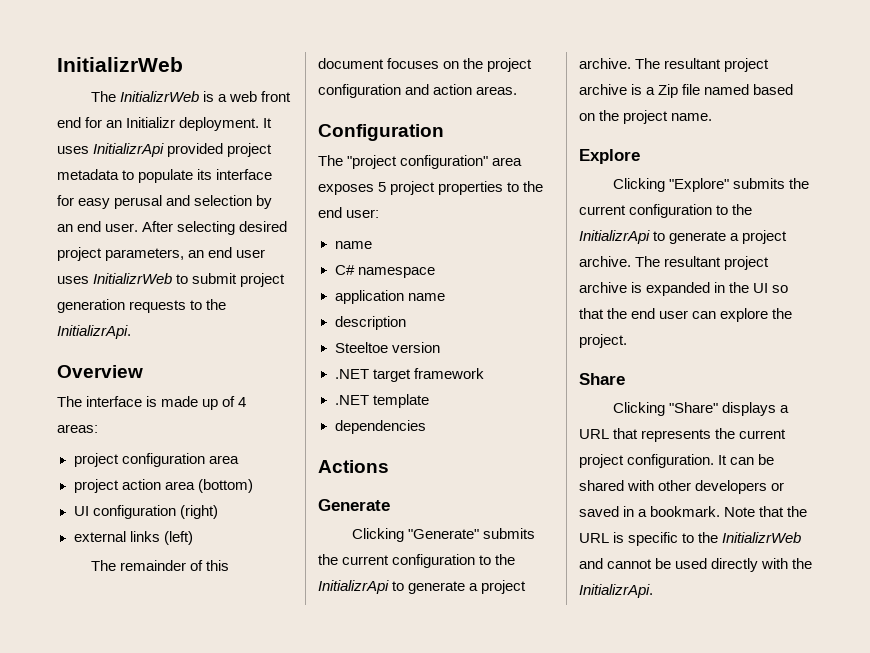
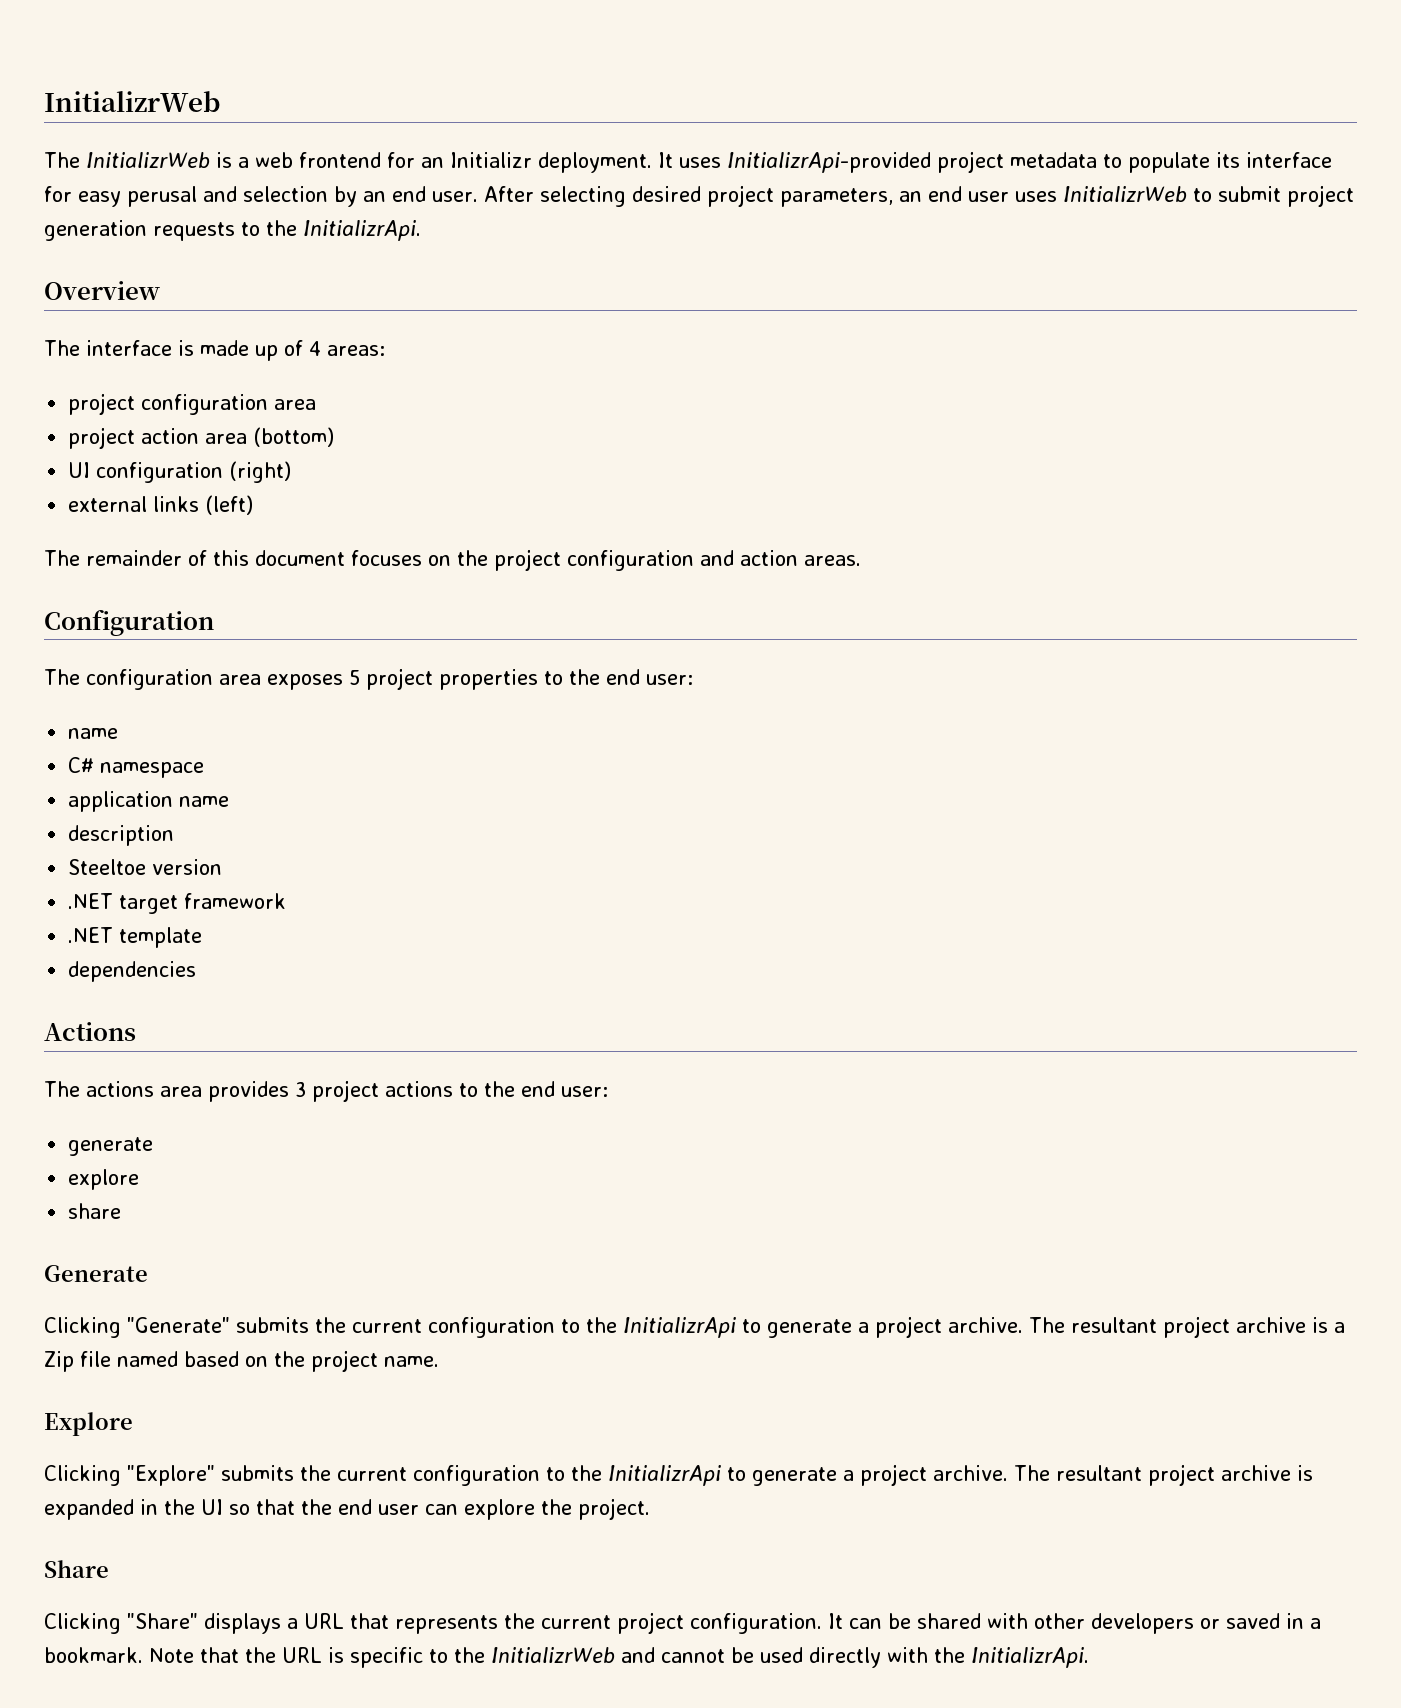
- The InitializrWeb is a web front end for an Initializr deployment.
+ The InitializrWeb is a web frontend for an Initializr deployment.
- It uses InitializrApi provided project metadata to populate its interface for easy perusal and selection by an end user.
+ It uses InitializrApi-provided project metadata to populate its interface for easy perusal and selection by an end user.
- The "project configuration" area exposes 5 project properties to the end user:
+ The configuration area exposes 5 project properties to the end user:
+ The actions area provides 3 project actions to the end user:
+ generate
+ explore
+ share

